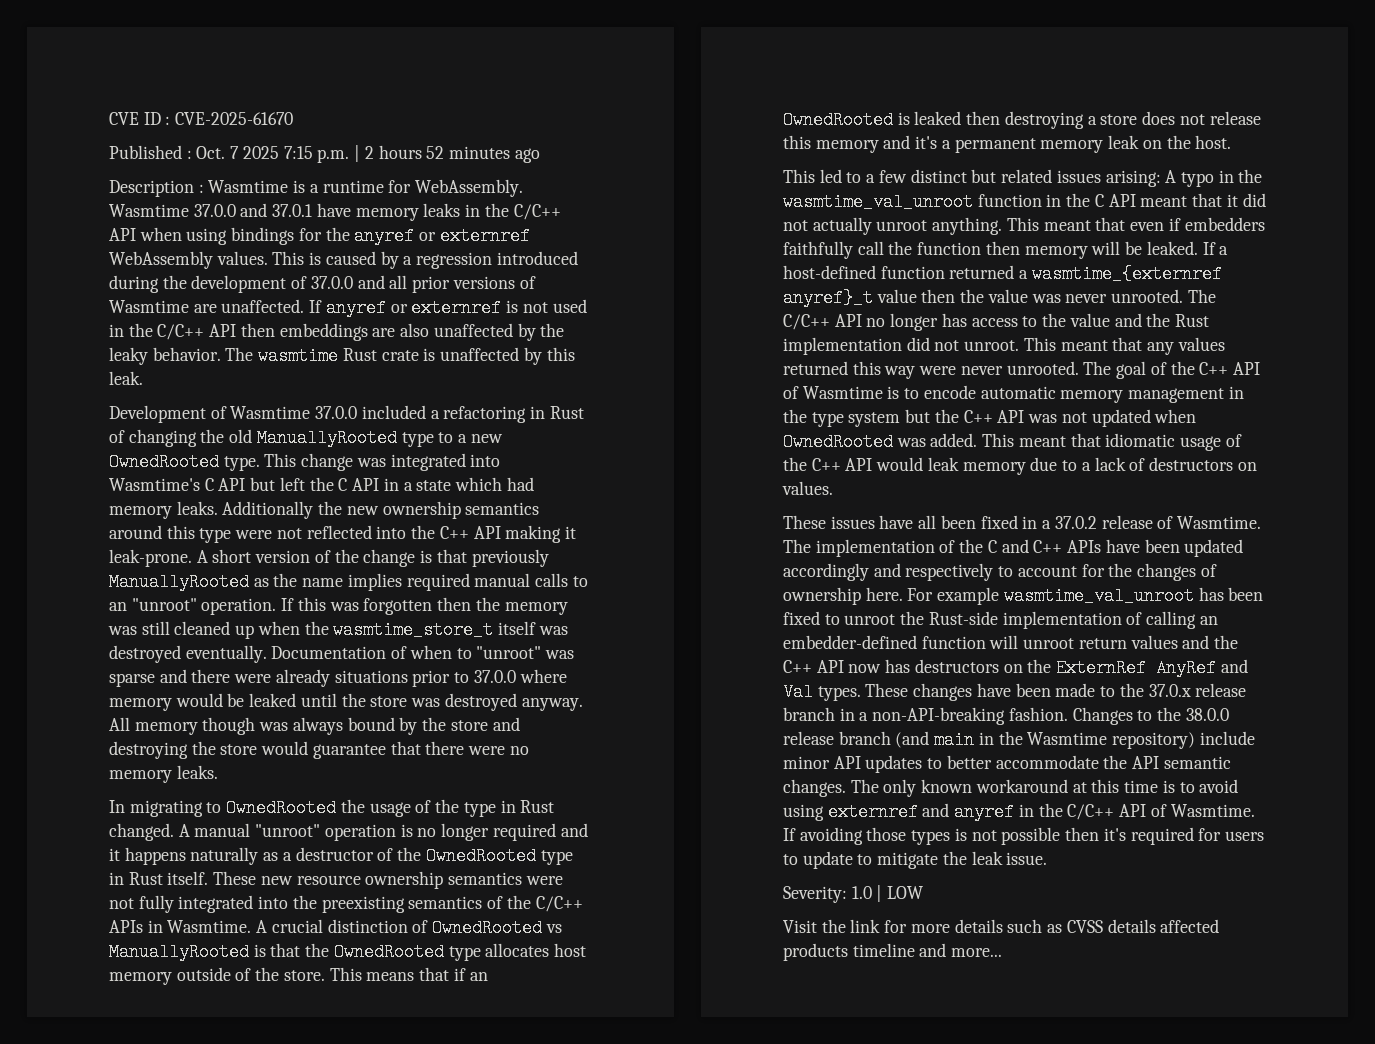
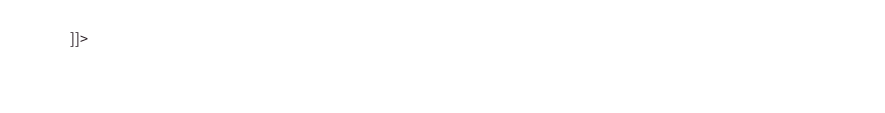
- CVE ID : CVE-2025-61670
- Published : Oct. 7 2025 7:15 p.m. | 2 hours 52 minutes ago
- Description : Wasmtime is a runtime for WebAssembly. Wasmtime 37.0.0 and 37.0.1 have memory leaks in the C/C++ API when using bindings for the anyref or externref WebAssembly values. This is caused by a regression introduced during the development of 37.0.0 and all prior versions of Wasmtime are unaffected. If anyref or externref is not used in the C/C++ API then embeddings are also unaffected by the leaky behavior. The wasmtime Rust crate is unaffected by this leak.
- Development of Wasmtime 37.0.0 included a refactoring in Rust of changing the old ManuallyRooted type to a new OwnedRooted type. This change was integrated into Wasmtime's C API but left the C API in a state which had memory leaks. Additionally the new ownership semantics around this type were not reflected into the C++ API making it leak-prone. A short version of the change is that previously ManuallyRooted as the name implies required manual calls to an "unroot" operation. If this was forgotten then the memory was still cleaned up when the wasmtime_store_t itself was destroyed eventually. Documentation of when to "unroot" was sparse and there were already situations prior to 37.0.0 where memory would be leaked until the store was destroyed anyway. All memory though was always bound by the store and destroying the store would guarantee that there were no memory leaks.
- In migrating to OwnedRooted the usage of the type in Rust changed. A manual "unroot" operation is no longer required and it happens naturally as a destructor of the OwnedRooted type in Rust itself. These new resource ownership semantics were not fully integrated into the preexisting semantics of the C/C++ APIs in Wasmtime. A crucial distinction of OwnedRooted vs ManuallyRooted is that the OwnedRooted type allocates host memory outside of the store. This means that if an OwnedRooted is leaked then destroying a store does not release this memory and it's a permanent memory leak on the host.
- This led to a few distinct but related issues arising: A typo in the wasmtime_val_unroot function in the C API meant that it did not actually unroot anything. This meant that even if embedders faithfully call the function then memory will be leaked. If a host-defined function returned a wasmtime_{externref anyref}_t value then the value was never unrooted. The C/C++ API no longer has access to the value and the Rust implementation did not unroot. This meant that any values returned this way were never unrooted. The goal of the C++ API of Wasmtime is to encode automatic memory management in the type system but the C++ API was not updated when OwnedRooted was added. This meant that idiomatic usage of the C++ API would leak memory due to a lack of destructors on values.
- These issues have all been fixed in a 37.0.2 release of Wasmtime. The implementation of the C and C++ APIs have been updated accordingly and respectively to account for the changes of ownership here. For example wasmtime_val_unroot has been fixed to unroot the Rust-side implementation of calling an embedder-defined function will unroot return values and the C++ API now has destructors on the ExternRef AnyRef and Val types. These changes have been made to the 37.0.x release branch in a non-API-breaking fashion. Changes to the 38.0.0 release branch (and main in the Wasmtime repository) include minor API updates to better accommodate the API semantic changes. The only known workaround at this time is to avoid using externref and anyref in the C/C++ API of Wasmtime. If avoiding those types is not possible then it's required for users to update to mitigate the leak issue.
- Severity: 1.0 | LOW
- Visit the link for more details such as CVSS details affected products timeline and more...
+ ]]>

